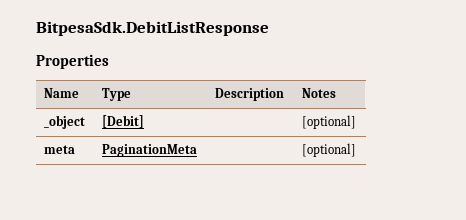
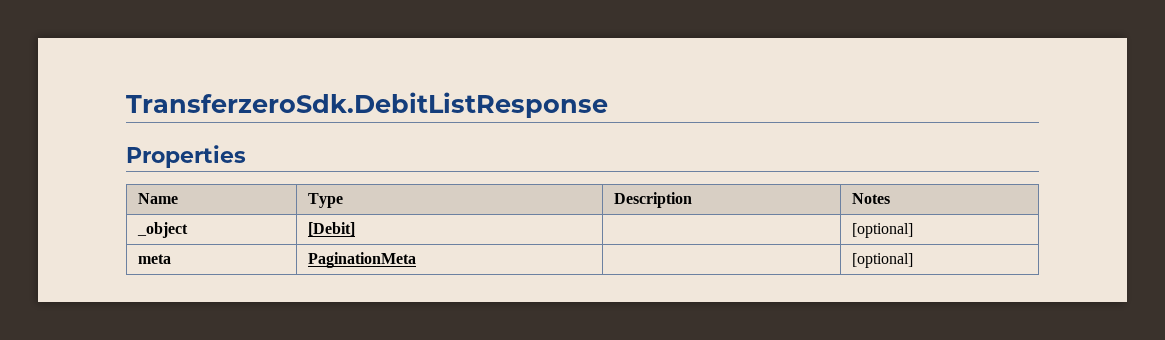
- BitpesaSdk.DebitListResponse
+ TransferzeroSdk.DebitListResponse

